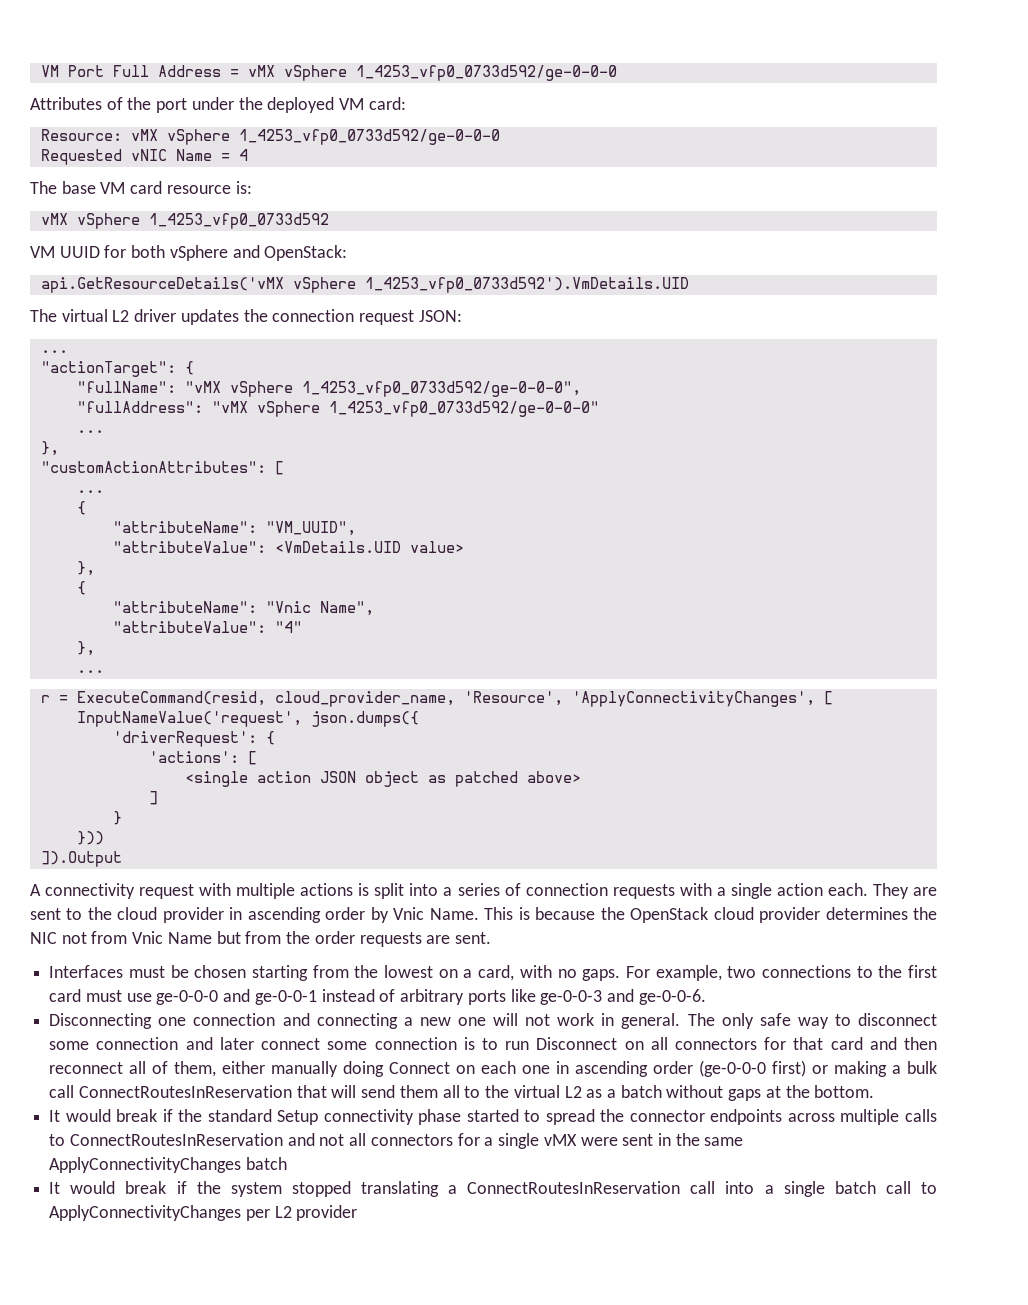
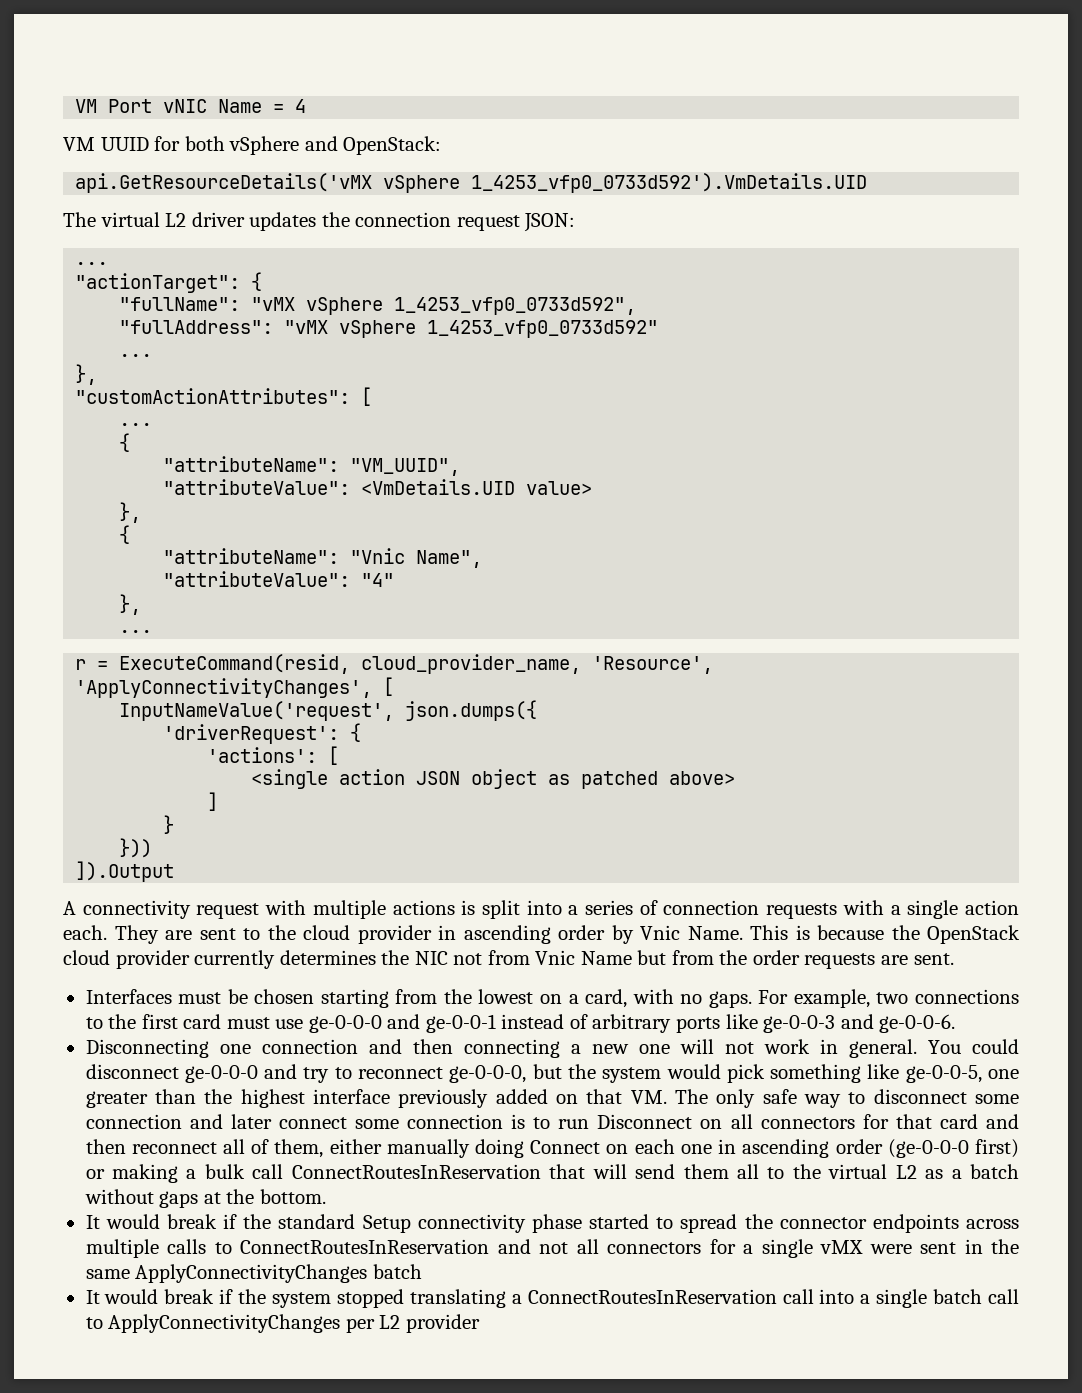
- VM Port Full Address = vMX vSphere 1_4253_vfp0_0733d592/ge-0-0-0
- Attributes of the port under the deployed VM card:
- Resource: vMX vSphere 1_4253_vfp0_0733d592/ge-0-0-0
- Requested vNIC Name = 4
- The base VM card resource is:
- vMX vSphere 1_4253_vfp0_0733d592
+ VM Port vNIC Name = 4
- "fullName": "vMX vSphere 1_4253_vfp0_0733d592/ge-0-0-0",
+ "fullName": "vMX vSphere 1_4253_vfp0_0733d592",
- "fullAddress": "vMX vSphere 1_4253_vfp0_0733d592/ge-0-0-0"
+ "fullAddress": "vMX vSphere 1_4253_vfp0_0733d592"
- This is because the OpenStack cloud provider determines the NIC not from Vnic Name but from the order requests are sent.
+ This is because the OpenStack cloud provider currently determines the NIC not from Vnic Name but from the order requests are sent.
- Disconnecting one connection and connecting a new one will not work in general.
+ Disconnecting one connection and then connecting a new one will not work in general.
- The only safe way to disconnect some connection and later connect some connection is to run Disconnect on all connectors for that card and then reconnect all of them, either manually doing Connect on each one in ascending order (ge-0-0-0 first) or making a bulk call ConnectRoutesInReservation that will send them all to the virtual L2 as a batch without gaps at the bottom.
+ You could disconnect ge-0-0-0 and try to reconnect ge-0-0-0, but the system would pick something like ge-0-0-5, one greater than the highest interface previously added on that VM. The only safe way to disconnect some connection and later connect some connection is to run Disconnect on all connectors for that card and then reconnect all of them, either manually doing Connect on each one in ascending order (ge-0-0-0 first) or making a bulk call ConnectRoutesInReservation that will send them all to the virtual L2 as a batch without gaps at the bottom.

